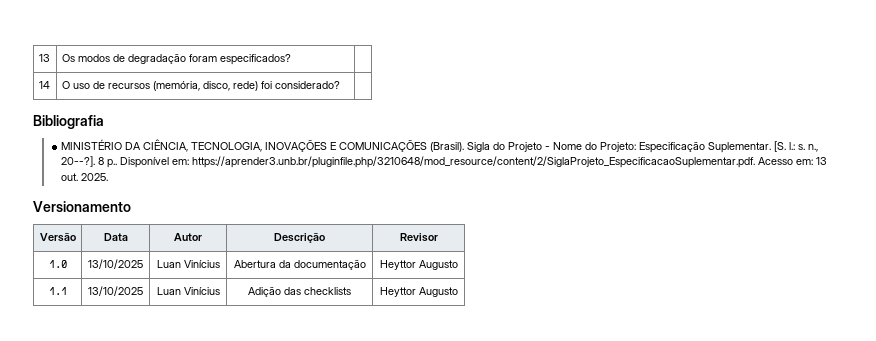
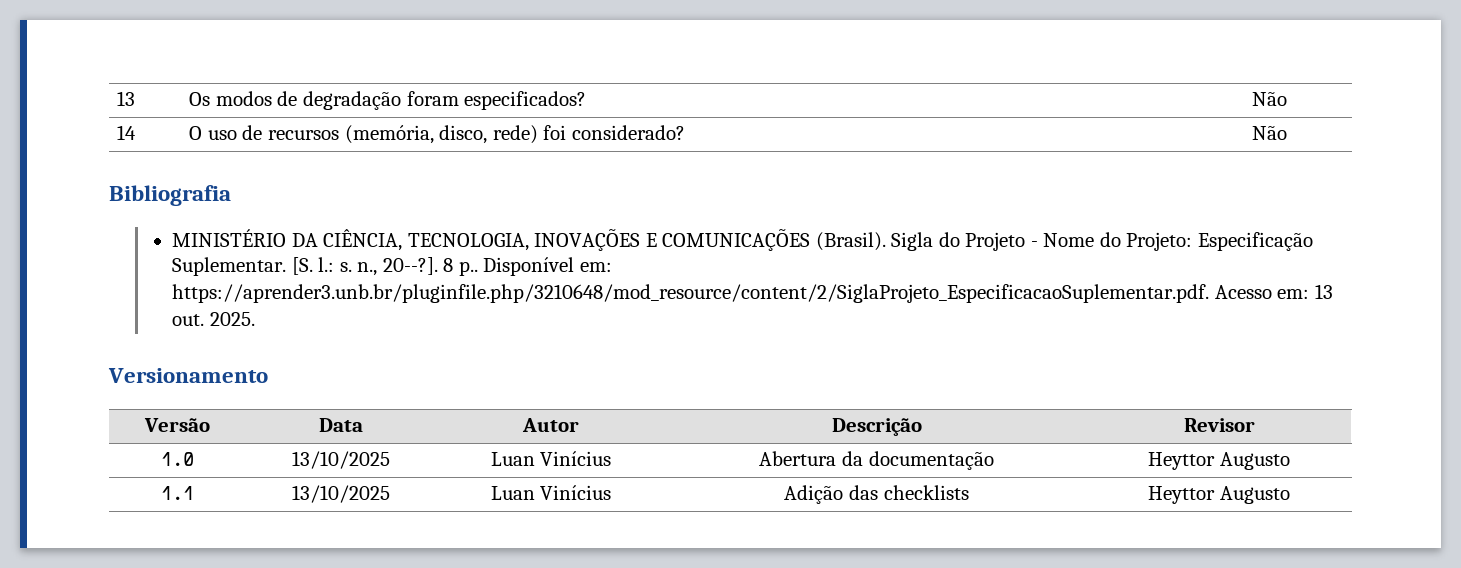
- 13 | Os modos de degradação foram especificados? |
+ 13 | Os modos de degradação foram especificados? | Não
- 14 | O uso de recursos (memória, disco, rede) foi considerado? |
+ 14 | O uso de recursos (memória, disco, rede) foi considerado? | Não

